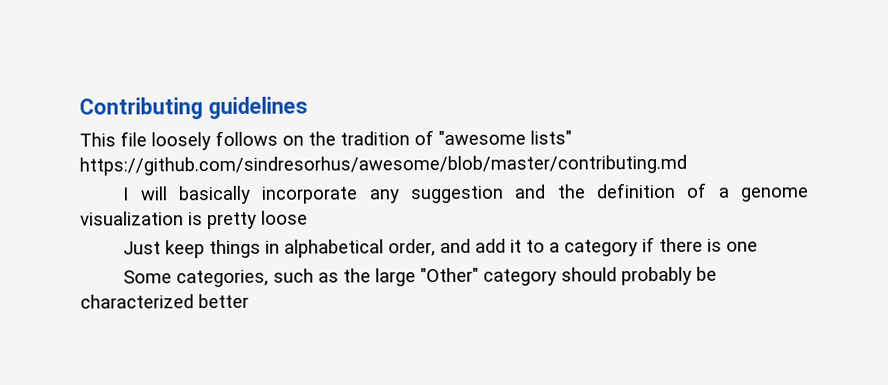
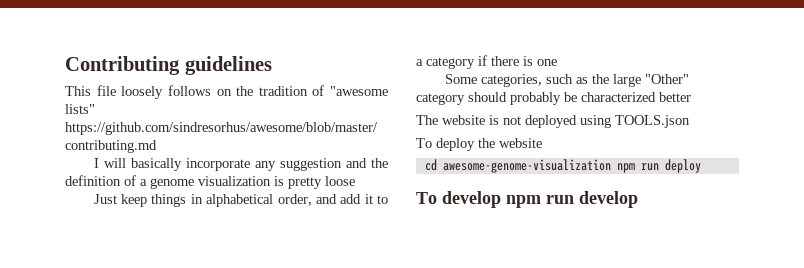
+ The website is not deployed using TOOLS.json
+ To deploy the website
+ cd awesome-genome-visualization npm run deploy
+ To develop npm run develop

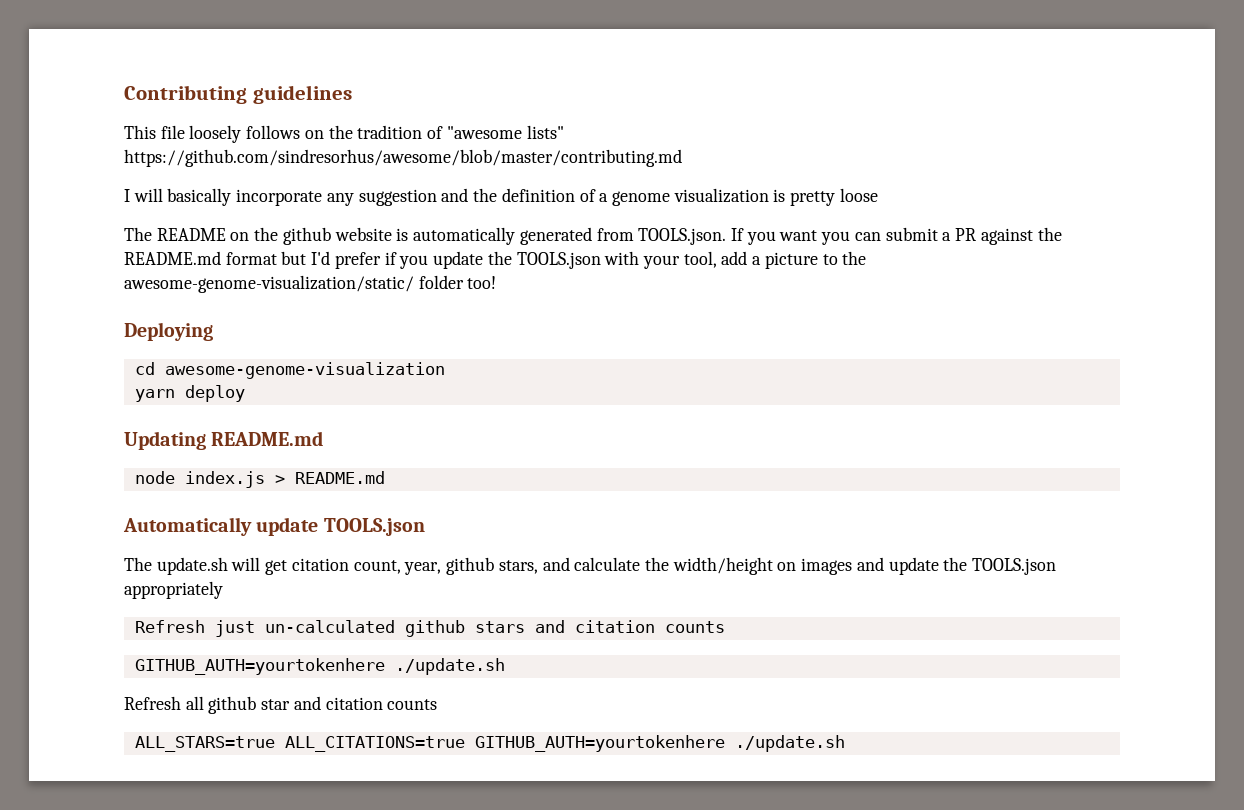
- Just keep things in alphabetical order, and add it to a category if there is one
- Some categories, such as the large "Other" category should probably be characterized better
- The website is not deployed using TOOLS.json
- To deploy the website
+ The README on the github website is automatically generated from TOOLS.json. If you want you can submit a PR against the README.md format but I'd prefer if you update the TOOLS.json with your tool, add a picture to the awesome-genome-visualization/static/ folder too!
+ Deploying
- cd awesome-genome-visualization npm run deploy
+ cd awesome-genome-visualization
+ yarn deploy
- To develop npm run develop
+ Updating README.md
+ node index.js > README.md
+ Automatically update TOOLS.json
+ The update.sh will get citation count, year, github stars, and calculate the width/height on images and update the TOOLS.json appropriately
+ Refresh just un-calculated github stars and citation counts
+ GITHUB_AUTH=yourtokenhere ./update.sh
+ Refresh all github star and citation counts
+ ALL_STARS=true ALL_CITATIONS=true GITHUB_AUTH=yourtokenhere ./update.sh

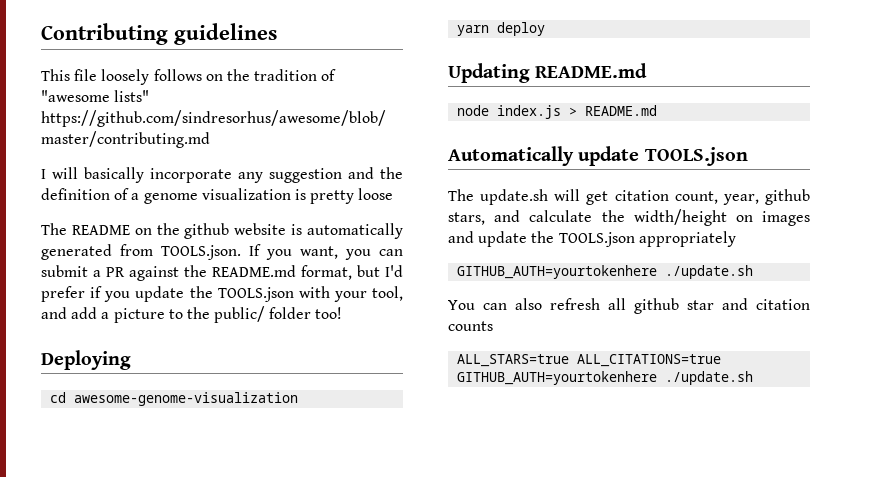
- The README on the github website is automatically generated from TOOLS.json. If you want you can submit a PR against the README.md format but I'd prefer if you update the TOOLS.json with your tool, add a picture to the awesome-genome-visualization/static/ folder too!
+ The README on the github website is automatically generated from TOOLS.json. If you want, you can submit a PR against the README.md format, but I'd prefer if you update the TOOLS.json with your tool, and add a picture to the public/ folder too!
  The update.sh will get citation count, year, github stars, and calculate the width/height on images and update the TOOLS.json appropriately
- Refresh just un-calculated github stars and citation counts
  GITHUB_AUTH=yourtokenhere ./update.sh
- Refresh all github star and citation counts
+ You can also refresh all github star and citation counts

